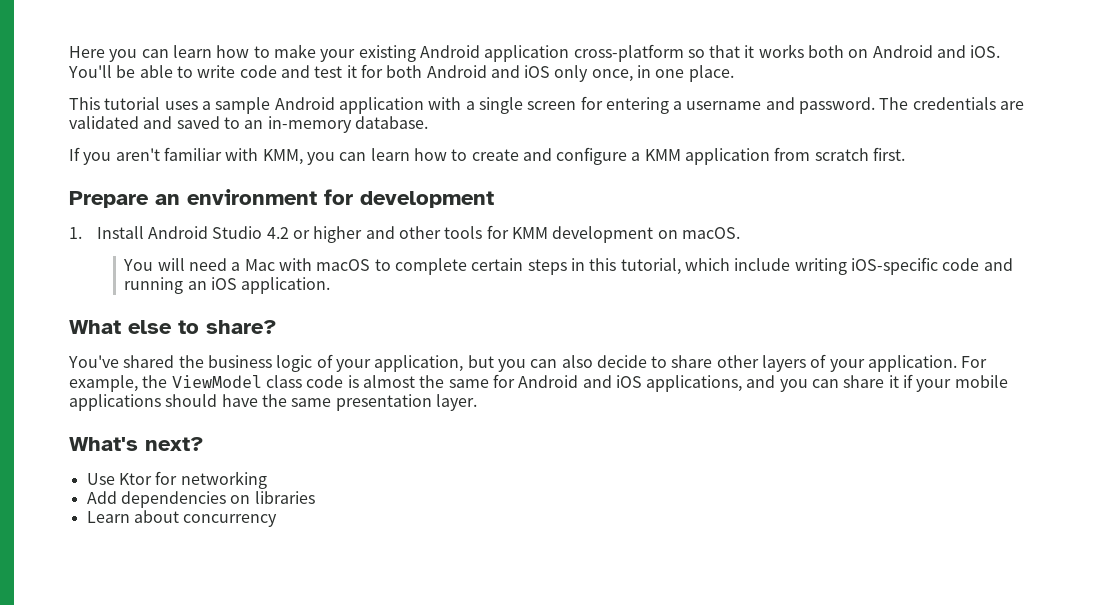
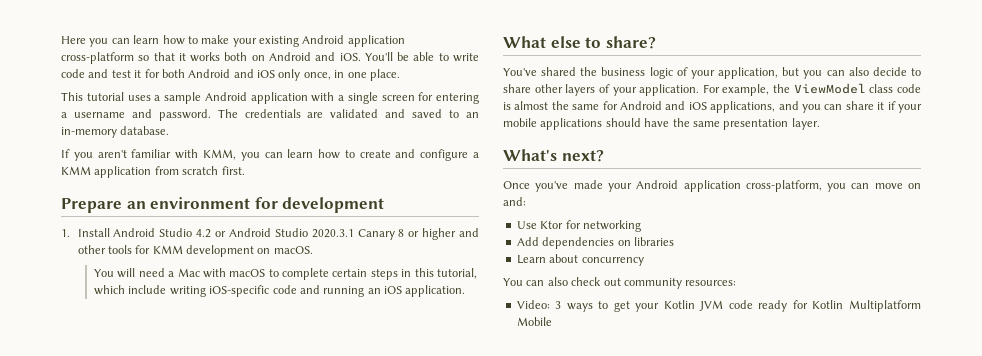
- 1. Install Android Studio 4.2 or higher and other tools for KMM development on macOS.
+ 1. Install Android Studio 4.2 or Android Studio 2020.3.1 Canary 8 or higher and other tools for KMM development on macOS.
+ Once you've made your Android application cross-platform, you can move on and:
+ You can also check out community resources:
+ Video: 3 ways to get your Kotlin JVM code ready for Kotlin Multiplatform Mobile

